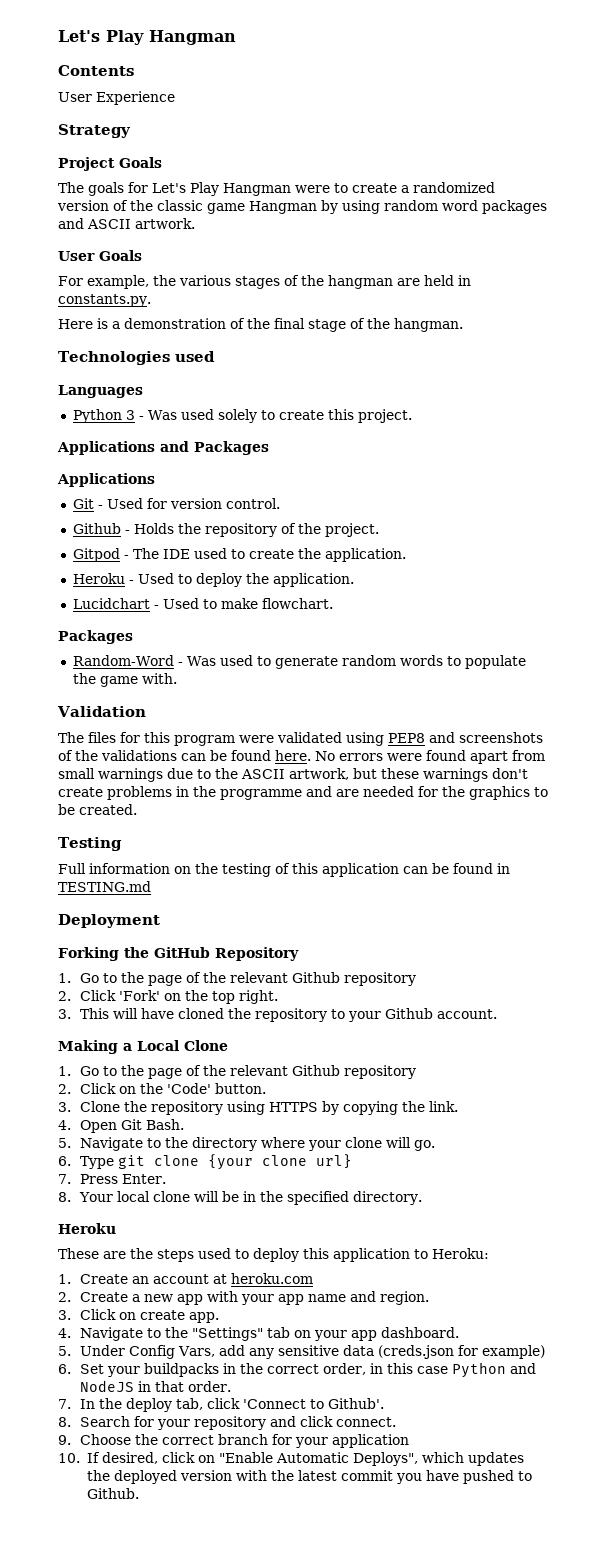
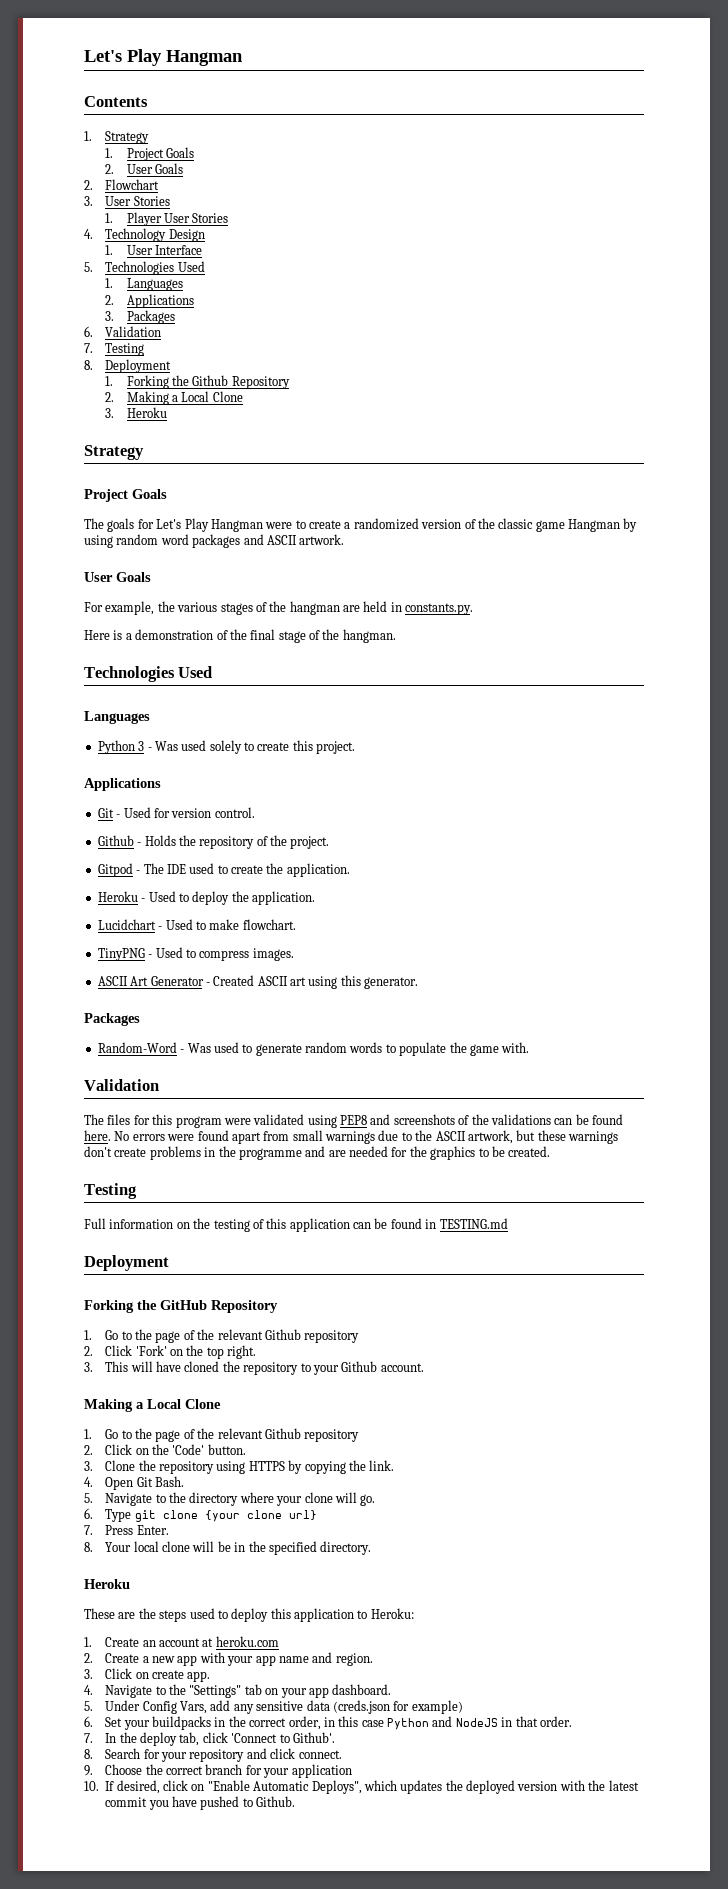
- User Experience
+ 1. Strategy
+ 1. Project Goals
+ 2. User Goals
+ 2. Flowchart
+ 3. User Stories
+ 1. Player User Stories
+ 4. Technology Design
+ 1. User Interface
+ 5. Technologies Used
+ 1. Languages
+ 2. Applications
+ 3. Packages
+ 6. Validation
+ 7. Testing
+ 8. Deployment
+ 1. Forking the Github Repository
+ 2. Making a Local Clone
+ 3. Heroku
  Here is a demonstration of the final stage of the hangman.
- Technologies used
+ Technologies Used
- Applications and Packages
+ TinyPNG - Used to compress images.
+ ASCII Art Generator - Created ASCII art using this generator.

